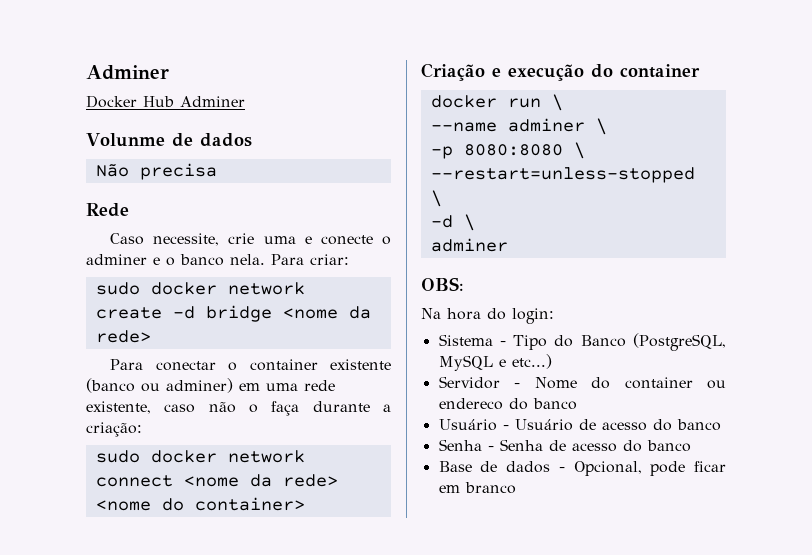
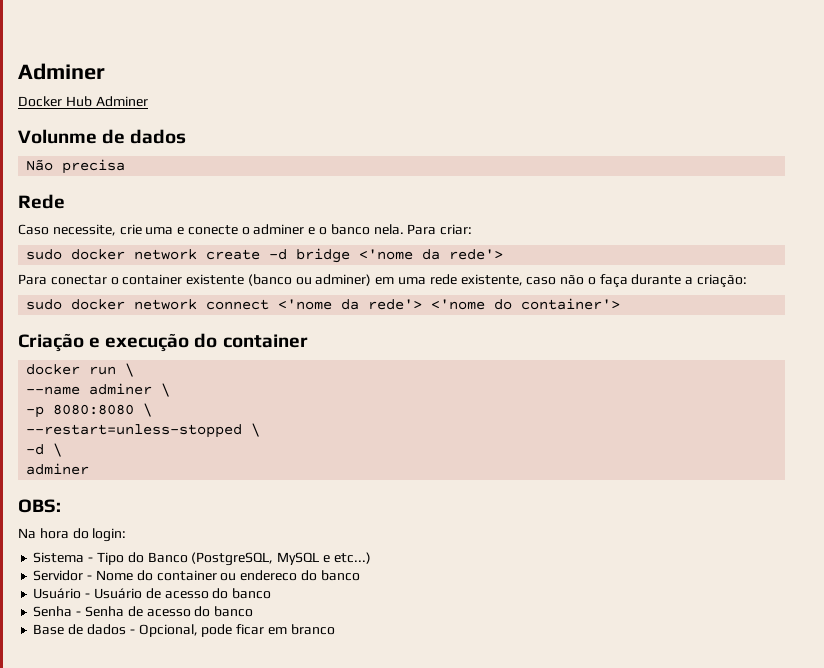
- sudo docker network create -d bridge <nome da rede>
+ sudo docker network create -d bridge <'nome da rede'>
- sudo docker network connect <nome da rede> <nome do container>
+ sudo docker network connect <'nome da rede'> <'nome do container'>

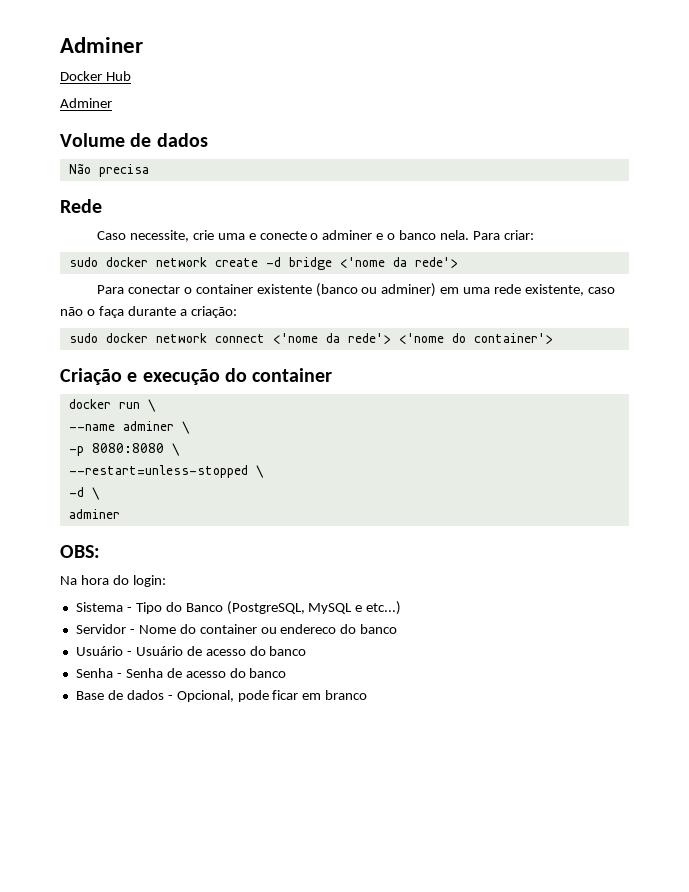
- Docker Hub Adminer
- Volunme de dados
+ Docker Hub
+ Adminer
+ Volume de dados

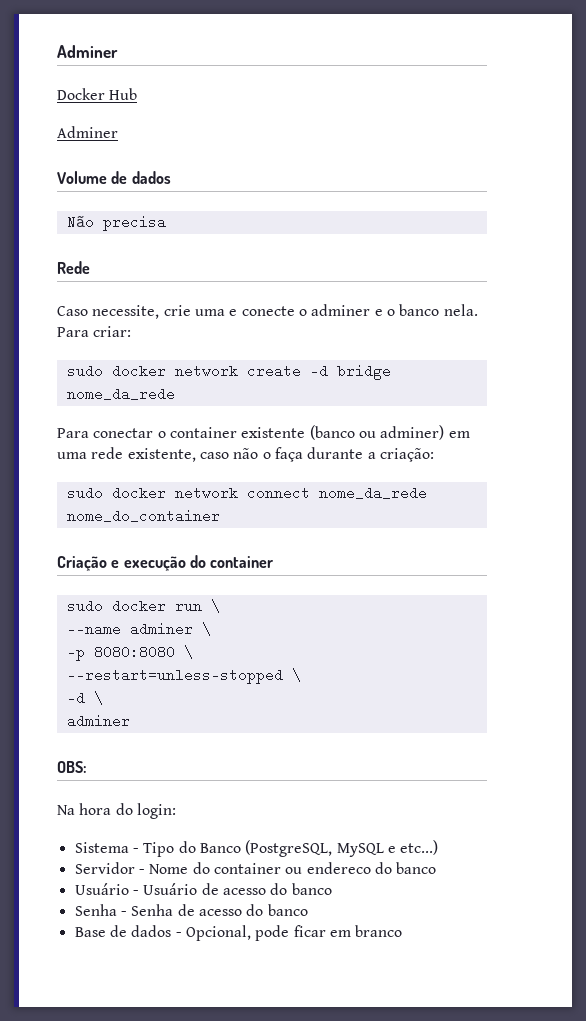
- sudo docker network create -d bridge <'nome da rede'>
+ sudo docker network create -d bridge nome_da_rede
- sudo docker network connect <'nome da rede'> <'nome do container'>
+ sudo docker network connect nome_da_rede nome_do_container
- docker run \
+ sudo docker run \

